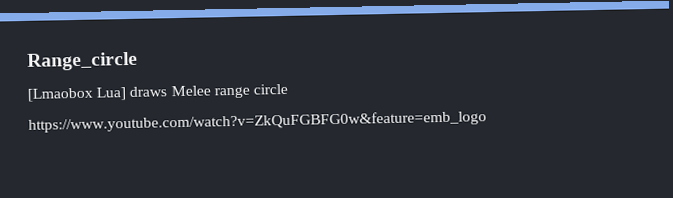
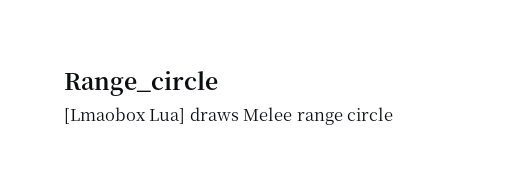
- https://www.youtube.com/watch?v=ZkQuFGBFG0w&feature=emb_logo

